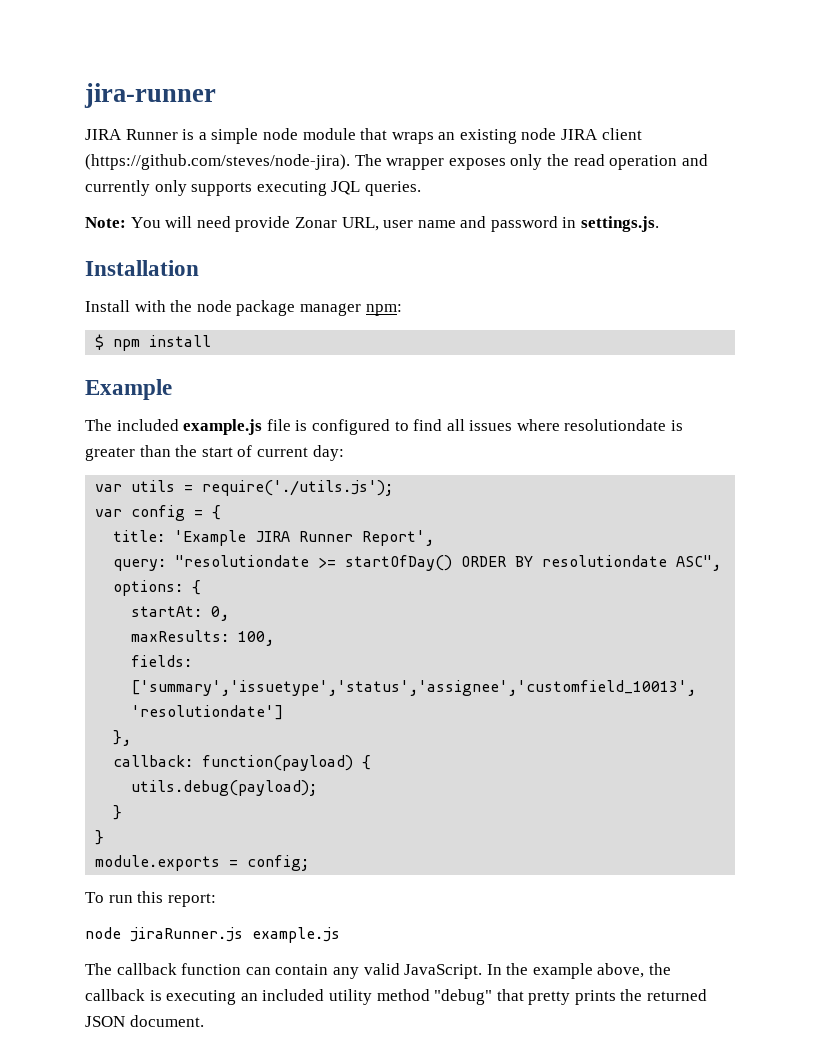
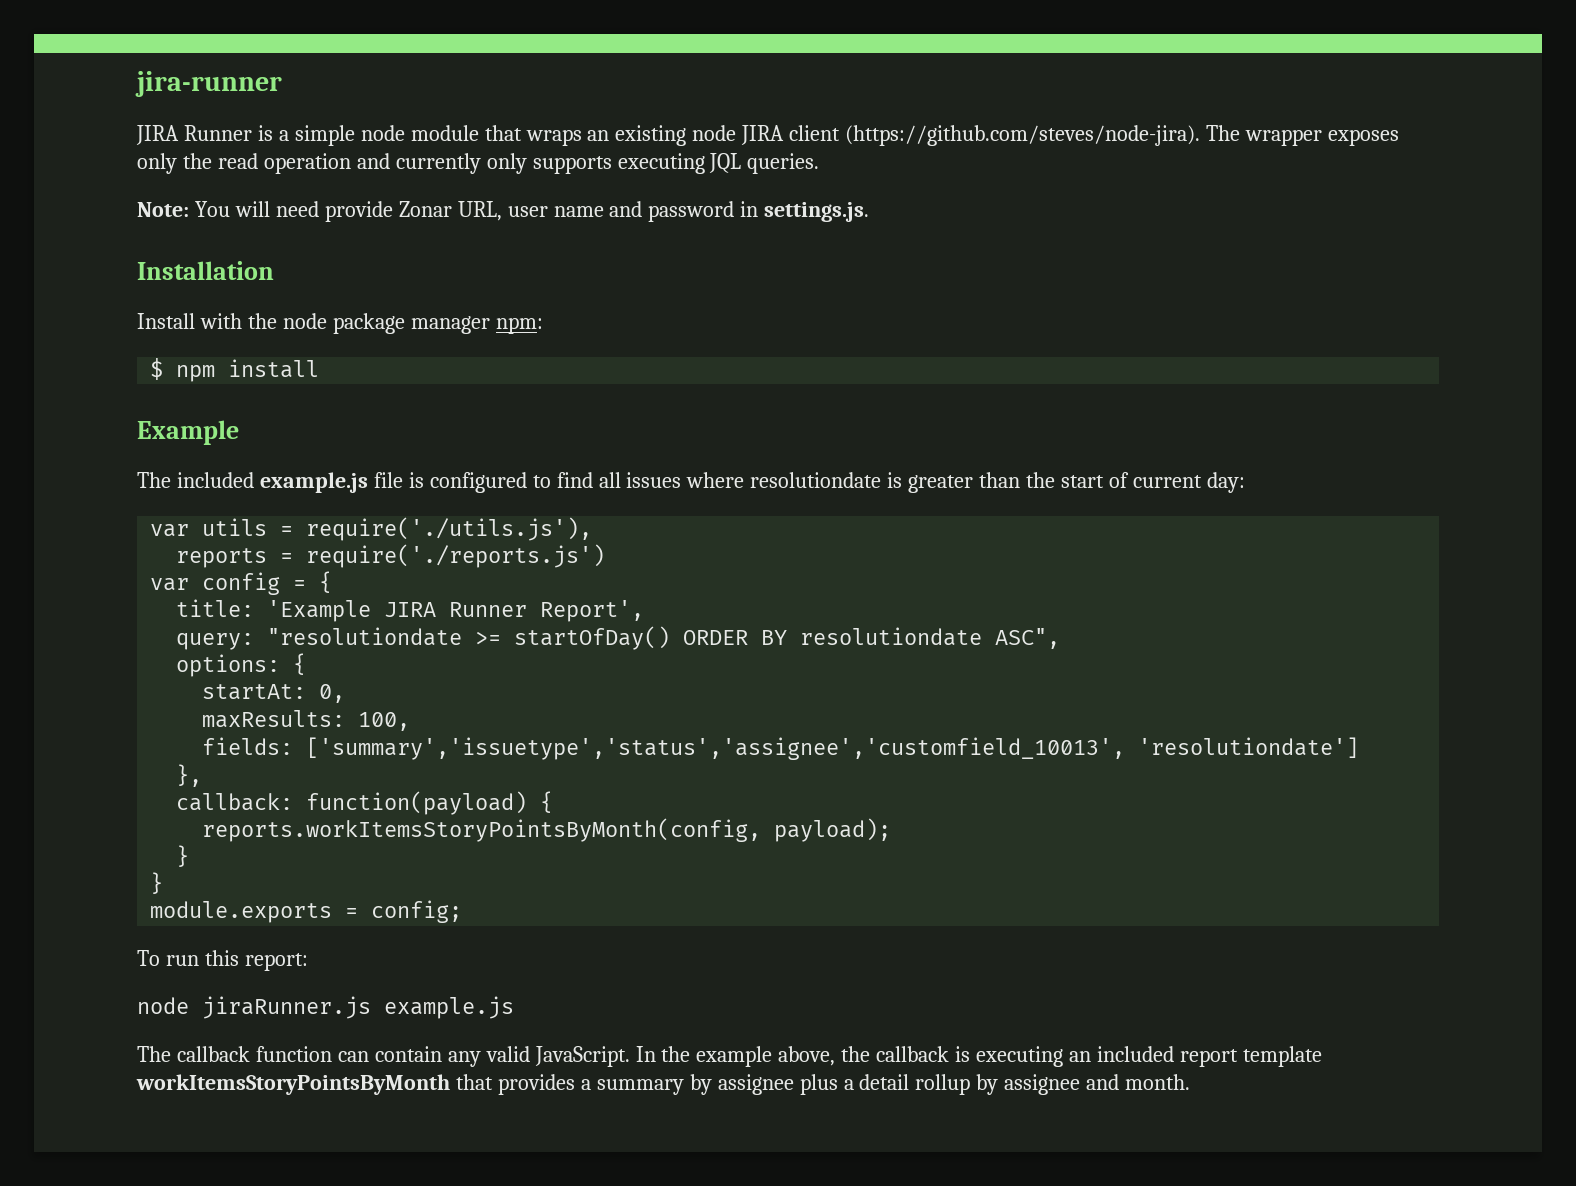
- var utils = require('./utils.js');
+ var utils = require('./utils.js'),
+ reports = require('./reports.js')
- utils.debug(payload);
+ reports.workItemsStoryPointsByMonth(config, payload);
- In the example above, the callback is executing an included utility method "debug" that pretty prints the returned JSON document.
+ In the example above, the callback is executing an included report template workItemsStoryPointsByMonth that provides a summary by assignee plus a detail rollup by assignee and month.

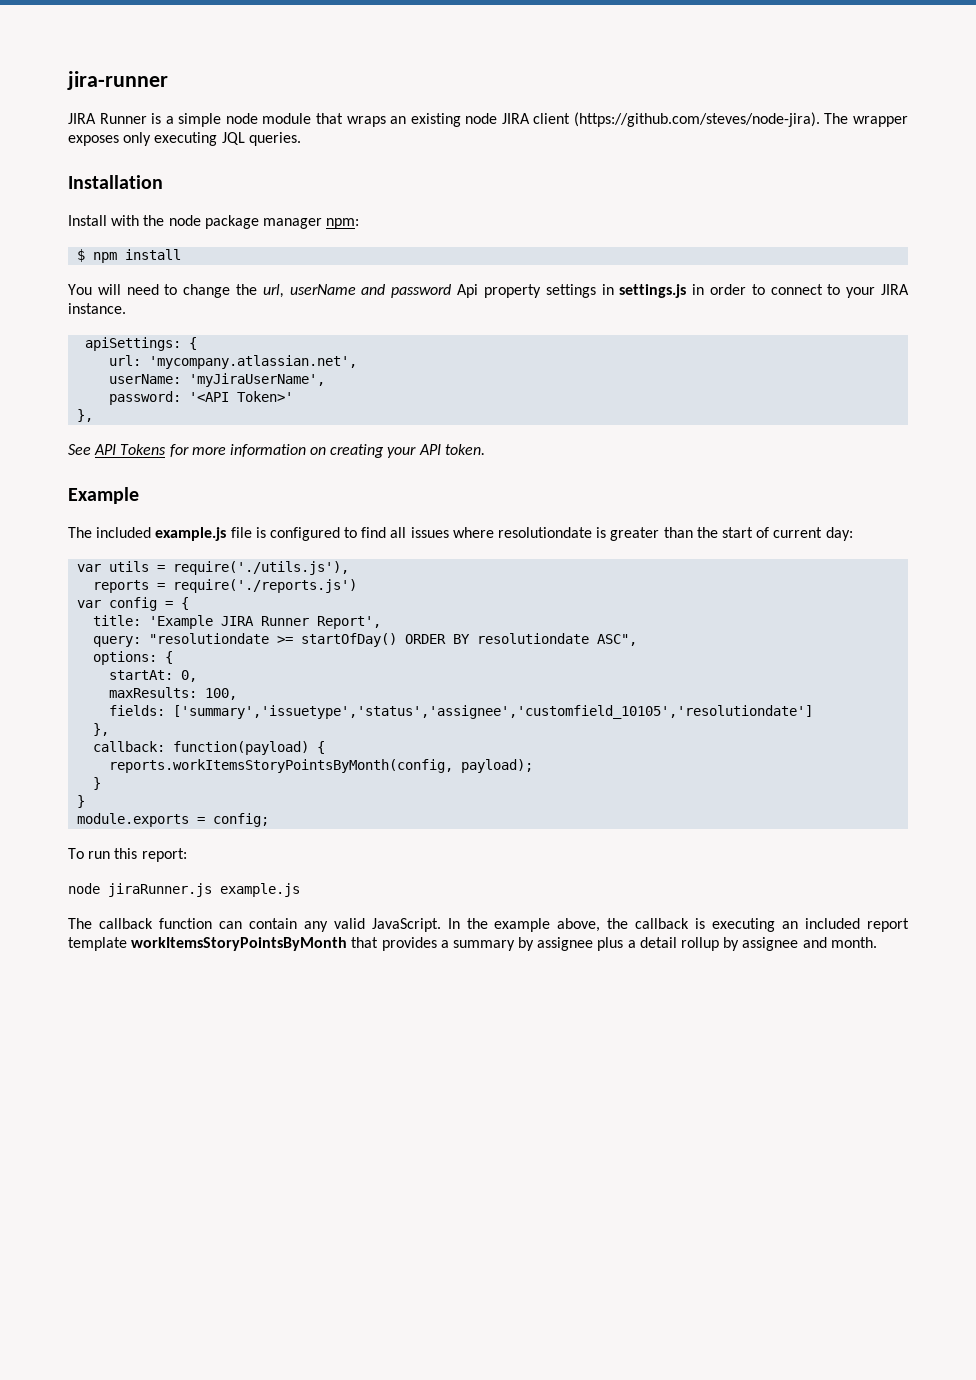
- JIRA Runner is a simple node module that wraps an existing node JIRA client (https://github.com/steves/node-jira). The wrapper exposes only the read operation and currently only supports executing JQL queries.
- Note: You will need provide Zonar URL, user name and password in settings.js.
+ JIRA Runner is a simple node module that wraps an existing node JIRA client (https://github.com/steves/node-jira). The wrapper exposes only executing JQL queries.
+ You will need to change the url, userName and password Api property settings in settings.js in order to connect to your JIRA instance.
+ apiSettings: {
+ url: 'mycompany.atlassian.net',
+ userName: 'myJiraUserName',
+ password: '<API Token>'
+ },
+ See API Tokens for more information on creating your API token.
- fields: ['summary','issuetype','status','assignee','customfield_10013', 'resolutiondate']
+ fields: ['summary','issuetype','status','assignee','customfield_10105','resolutiondate']

